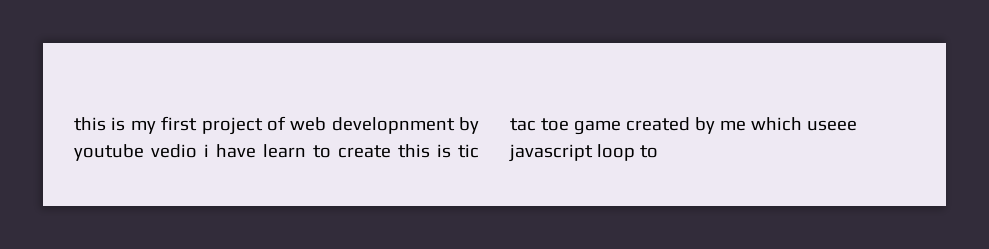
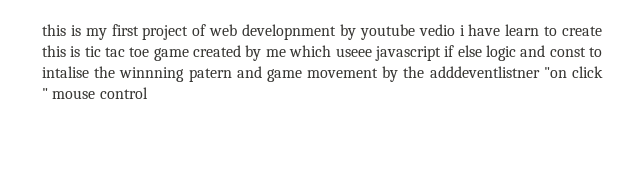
- this is my first project of web developnment by youtube vedio i have learn to create this is tic tac toe game created by me which useee javascript loop to
+ this is my first project of web developnment by youtube vedio i have learn to create this is tic tac toe game created by me which useee javascript if else logic and const to intalise the winnning patern and game movement by the adddeventlistner "on click " mouse control

